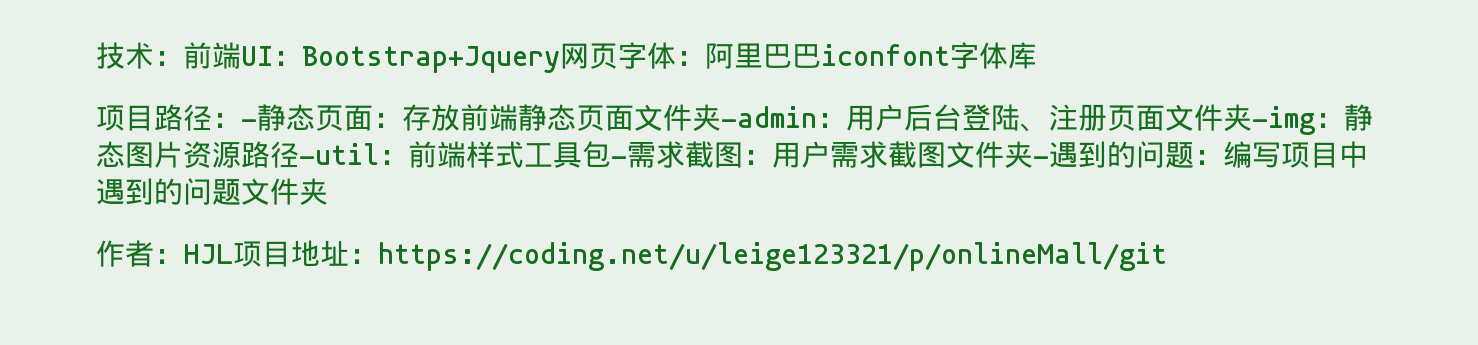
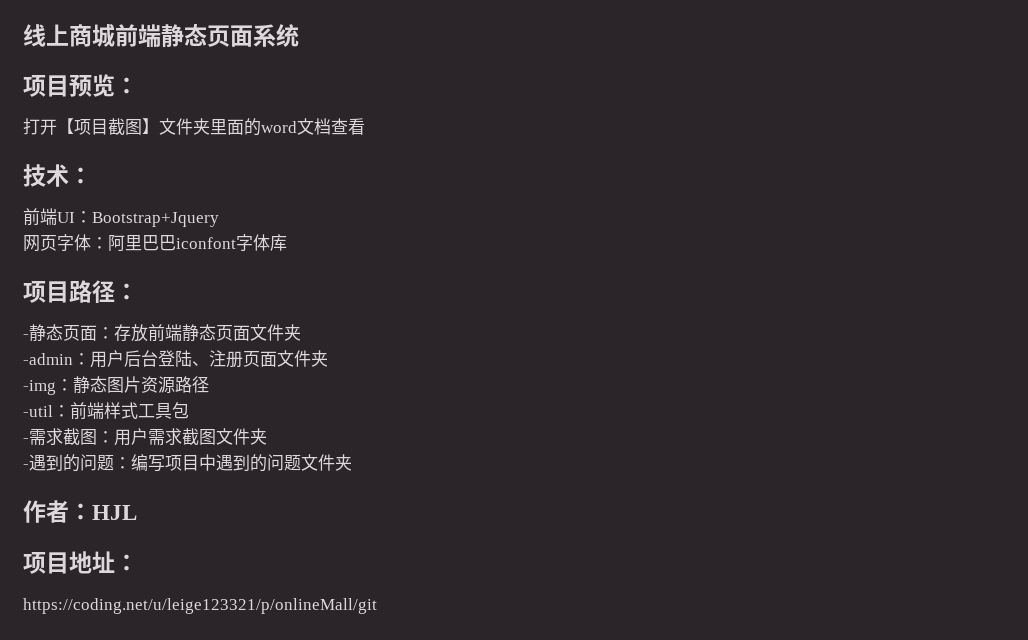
+ 线上商城前端静态页面系统
+ 项目预览：
+ 打开【项目截图】文件夹里面的word文档查看
- 技术：前端UI：Bootstrap+Jquery网页字体：阿里巴巴iconfont字体库
+ 技术：
+ 前端UI：Bootstrap+Jquery
+ 网页字体：阿里巴巴iconfont字体库
- 项目路径：-静态页面：存放前端静态页面文件夹-admin：用户后台登陆、注册页面文件夹-img：静态图片资源路径-util：前端样式工具包-需求截图：用户需求截图文件夹-遇到的问题：编写项目中遇到的问题文件夹
+ 项目路径：
+ -静态页面：存放前端静态页面文件夹
+ -admin：用户后台登陆、注册页面文件夹
+ -img：静态图片资源路径
+ -util：前端样式工具包
+ -需求截图：用户需求截图文件夹
+ -遇到的问题：编写项目中遇到的问题文件夹
- 作者：HJL项目地址：https://coding.net/u/leige123321/p/onlineMall/git
+ 作者：HJL
+ 项目地址：
+ https://coding.net/u/leige123321/p/onlineMall/git

